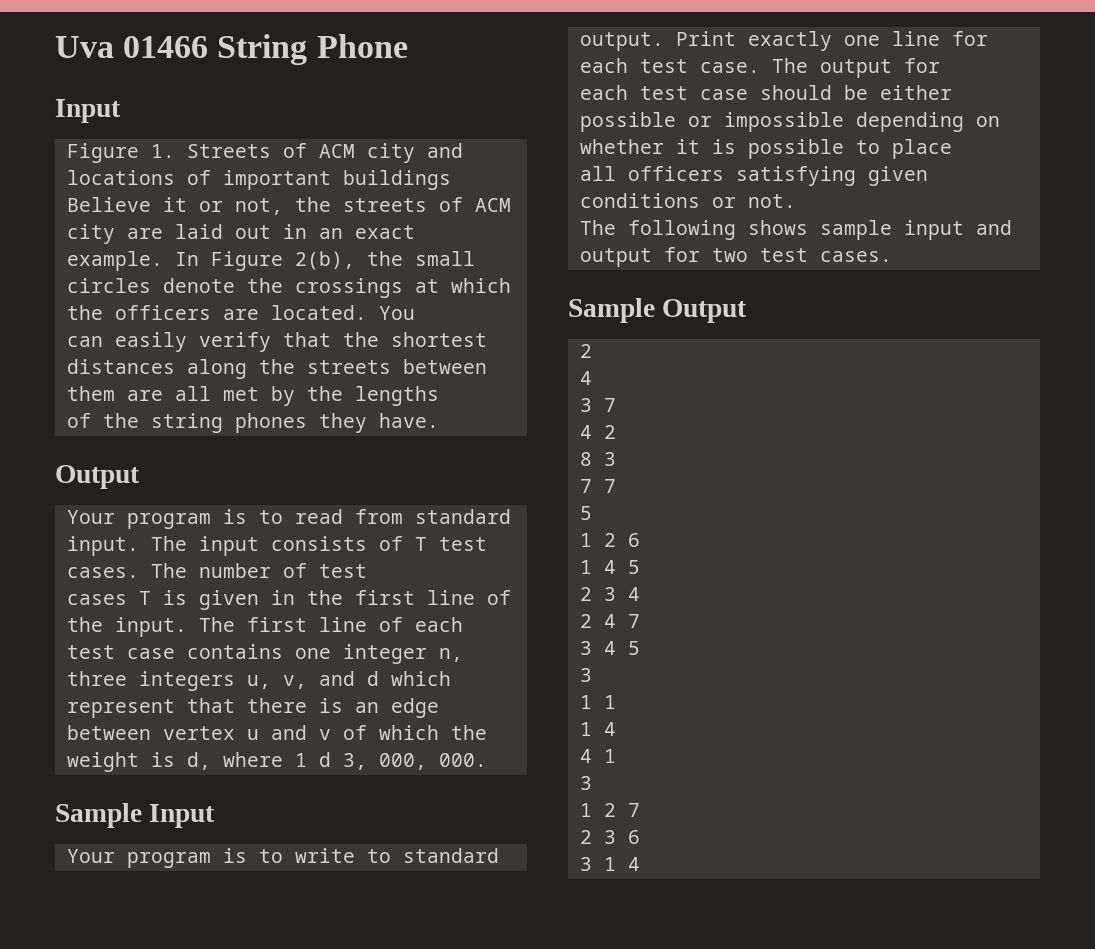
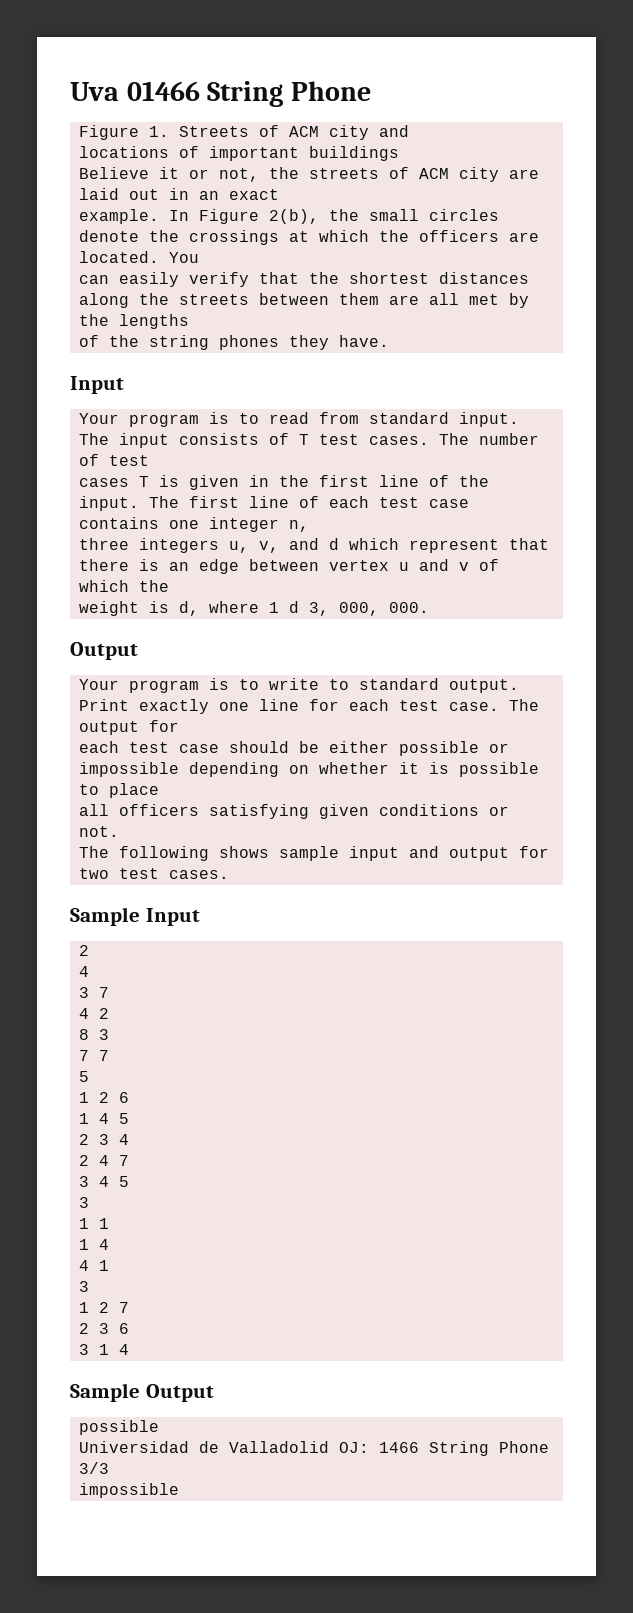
  Uva 01466 String Phone
- Input
  of the string phones they have.
- Output
+ Input
  weight is d, where 1 d 3, 000, 000.
- Sample Input
+ Output
- Sample Output
+ Sample Input
+ Sample Output
+ possible
+ Universidad de Valladolid OJ: 1466 String Phone 3/3
+ impossible

